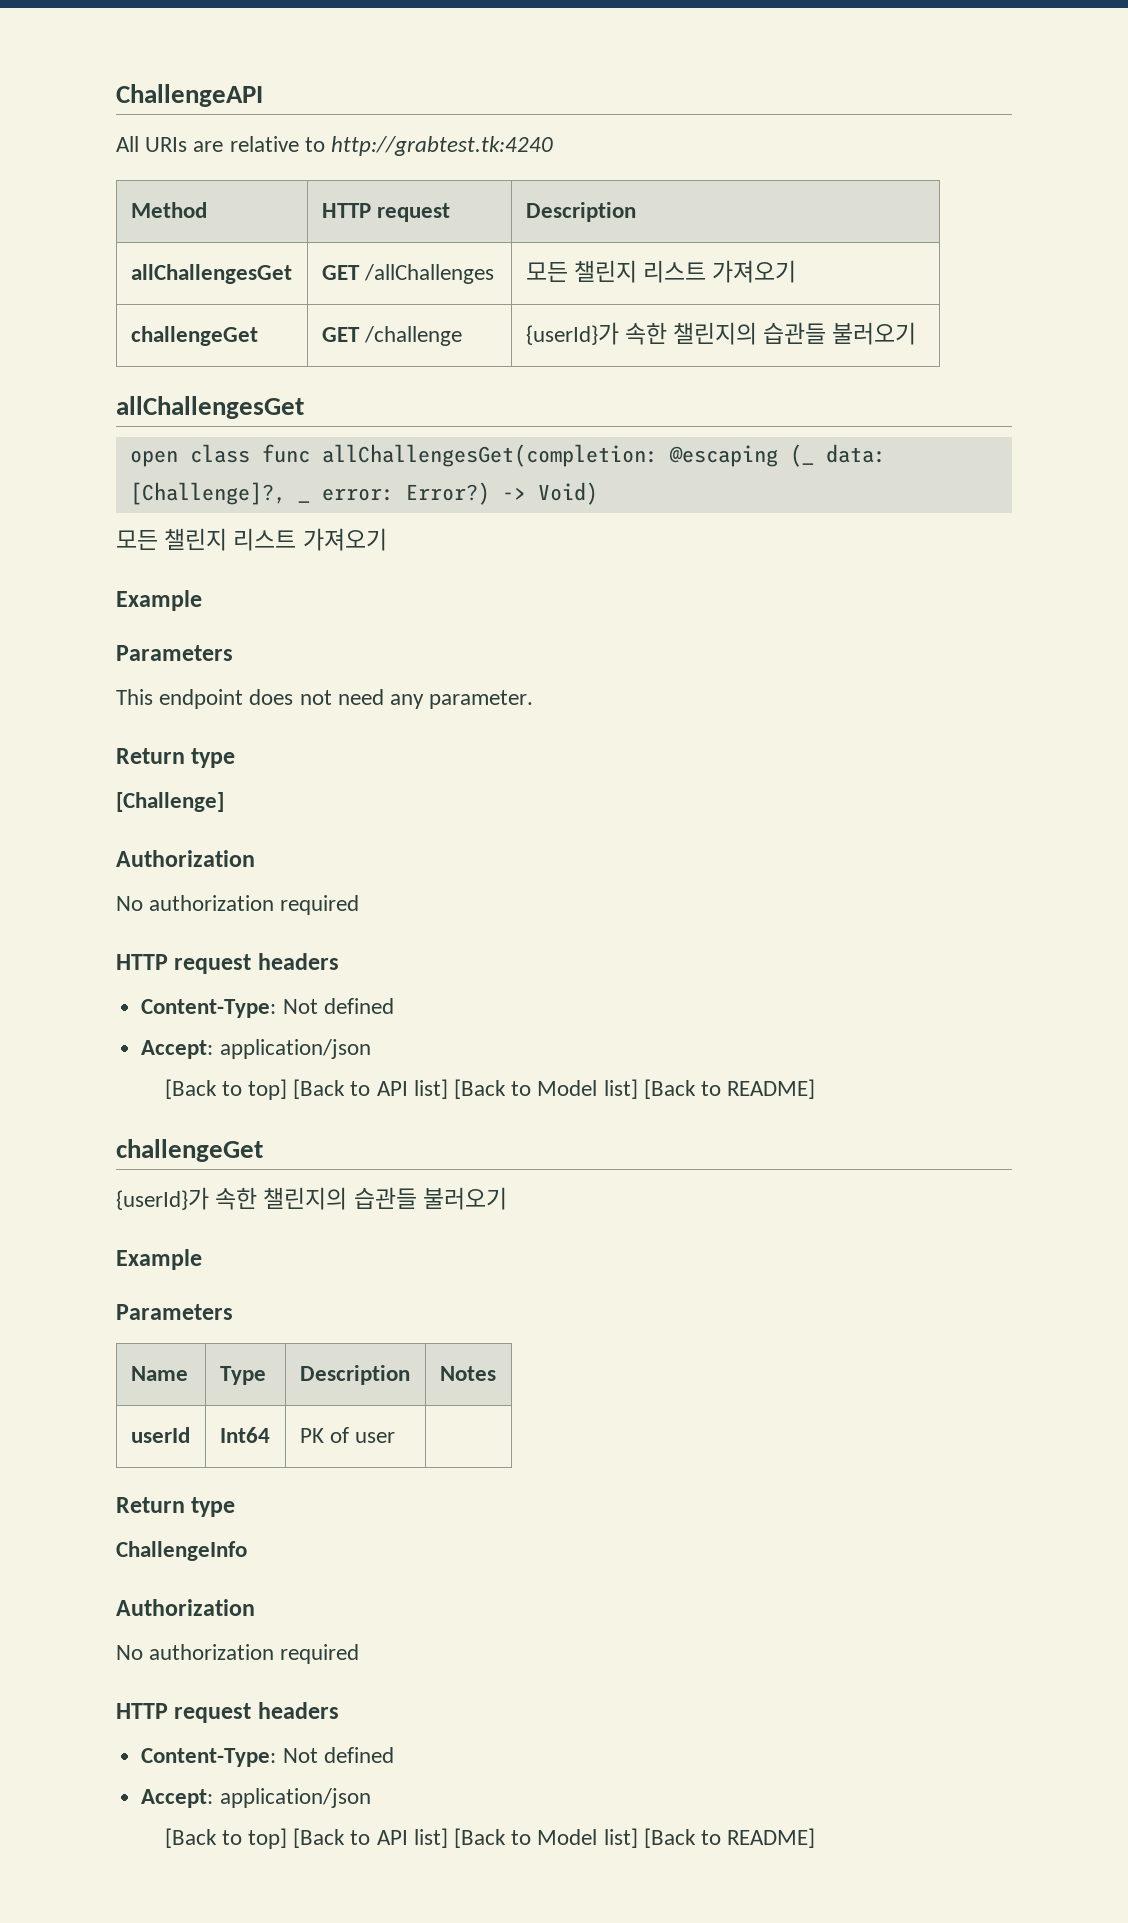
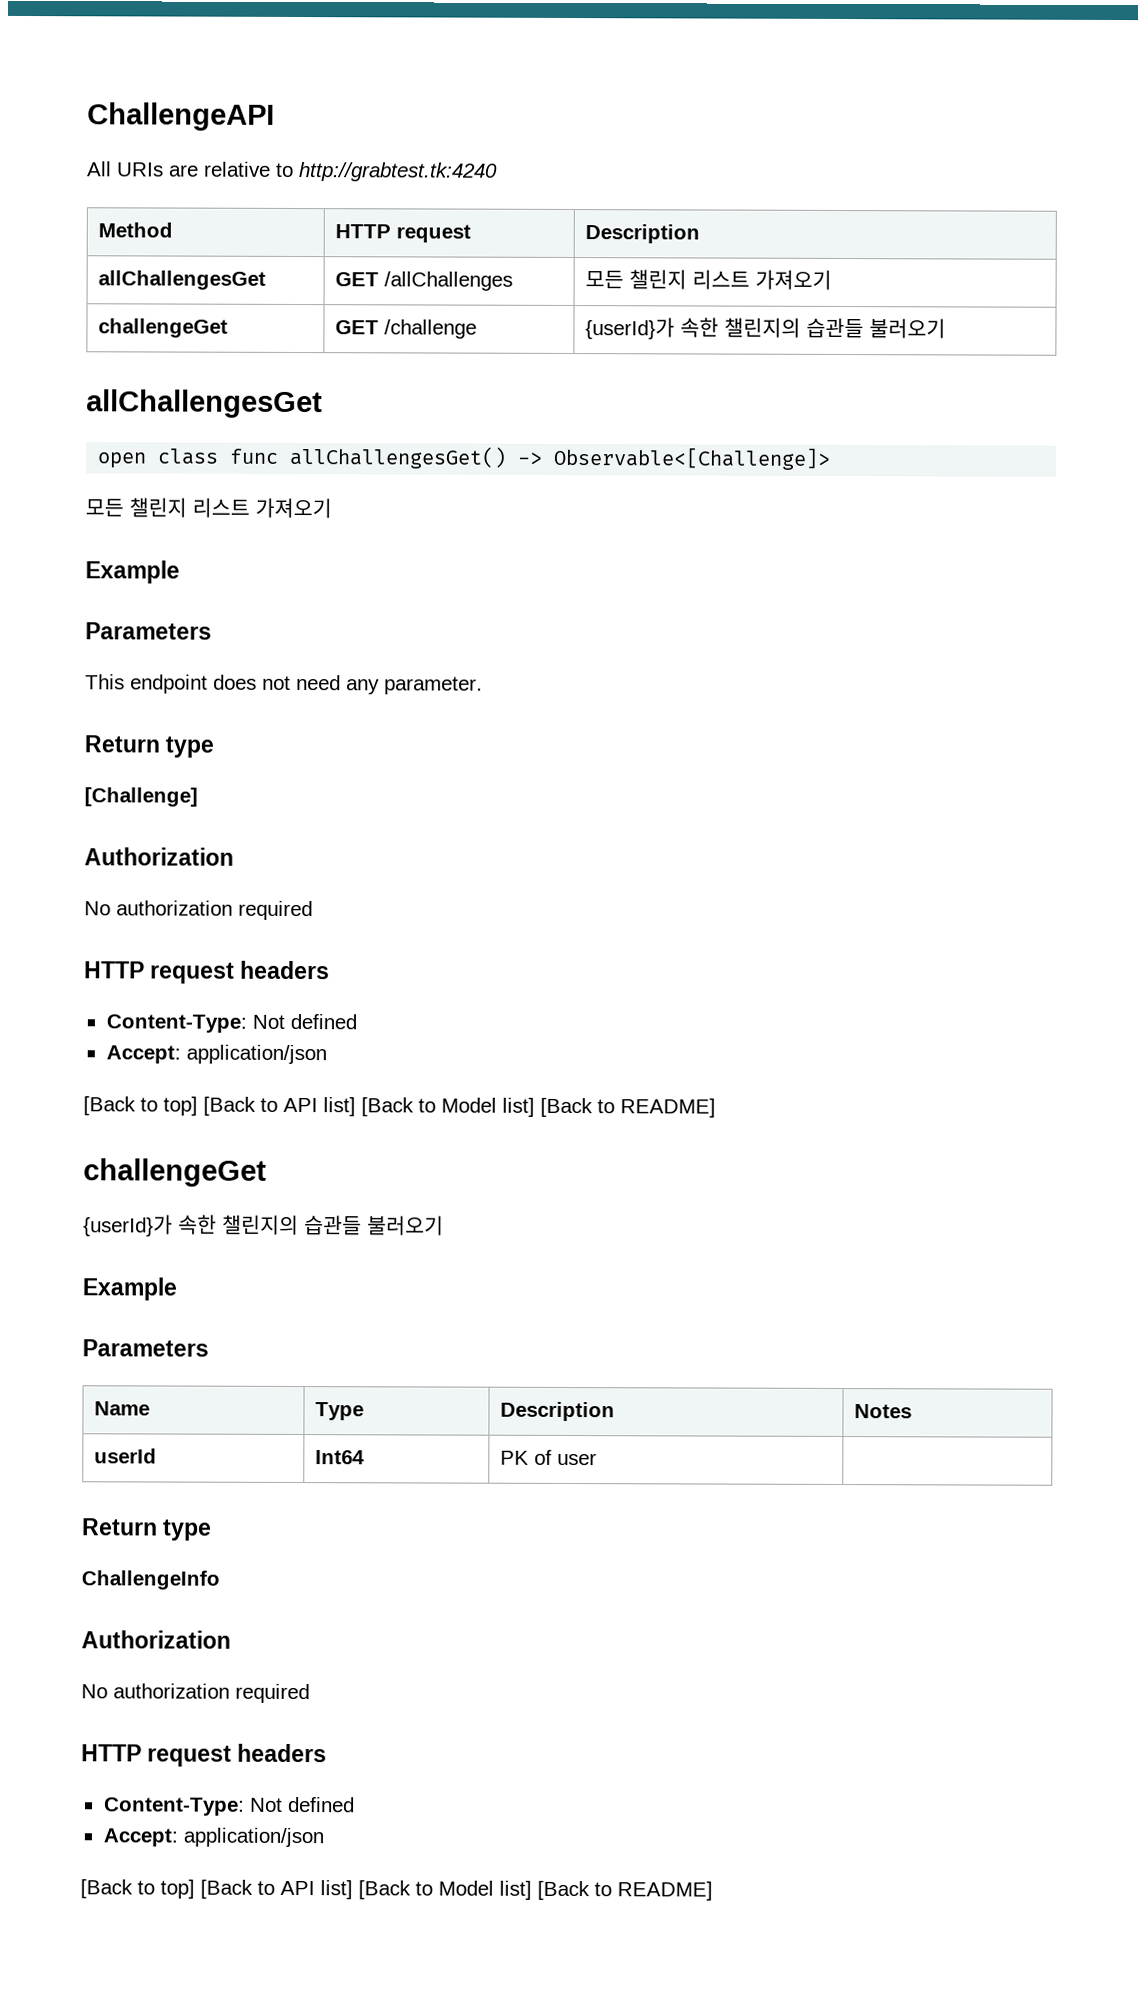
- open class func allChallengesGet(completion: @escaping (_ data: [Challenge]?, _ error: Error?) -> Void)
+ open class func allChallengesGet() -> Observable<[Challenge]>

